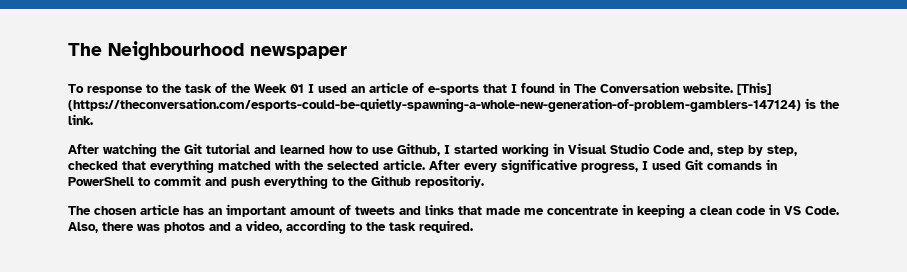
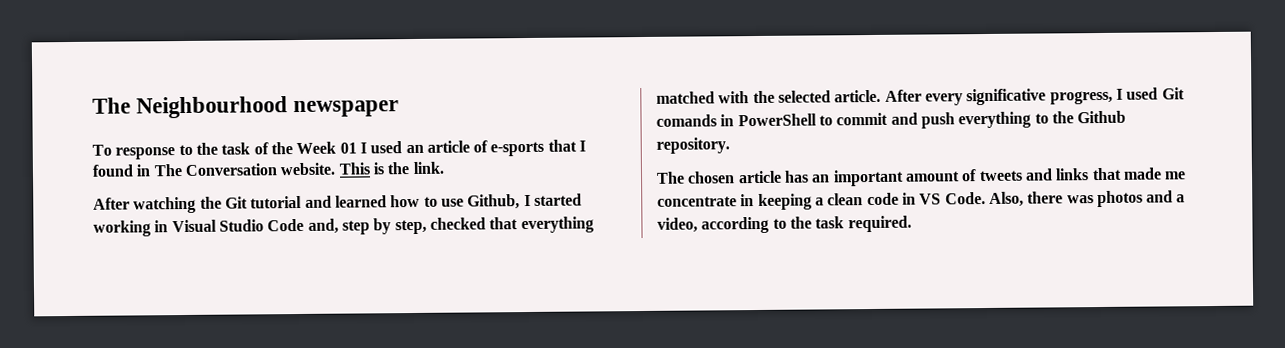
- [This] (https://theconversation.com/esports-could-be-quietly-spawning-a-whole-new-generation-of-problem-gamblers-147124) is the link.
+ This is the link.
- After every significative progress, I used Git comands in PowerShell to commit and push everything to the Github repositoriy.
+ After every significative progress, I used Git comands in PowerShell to commit and push everything to the Github repository.

